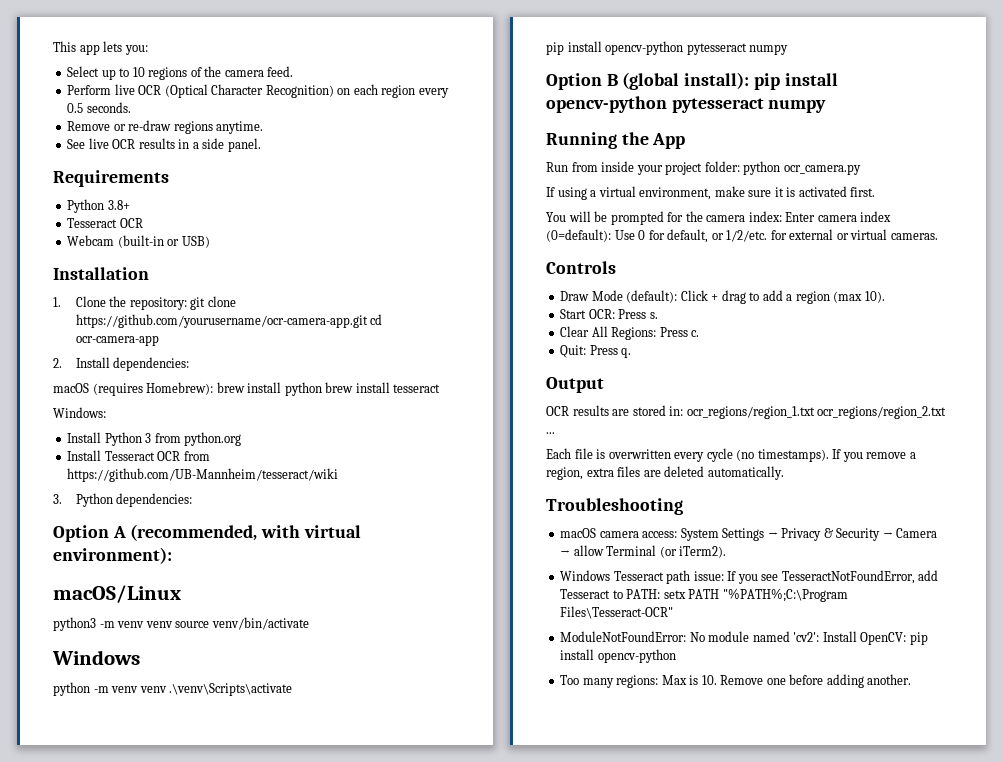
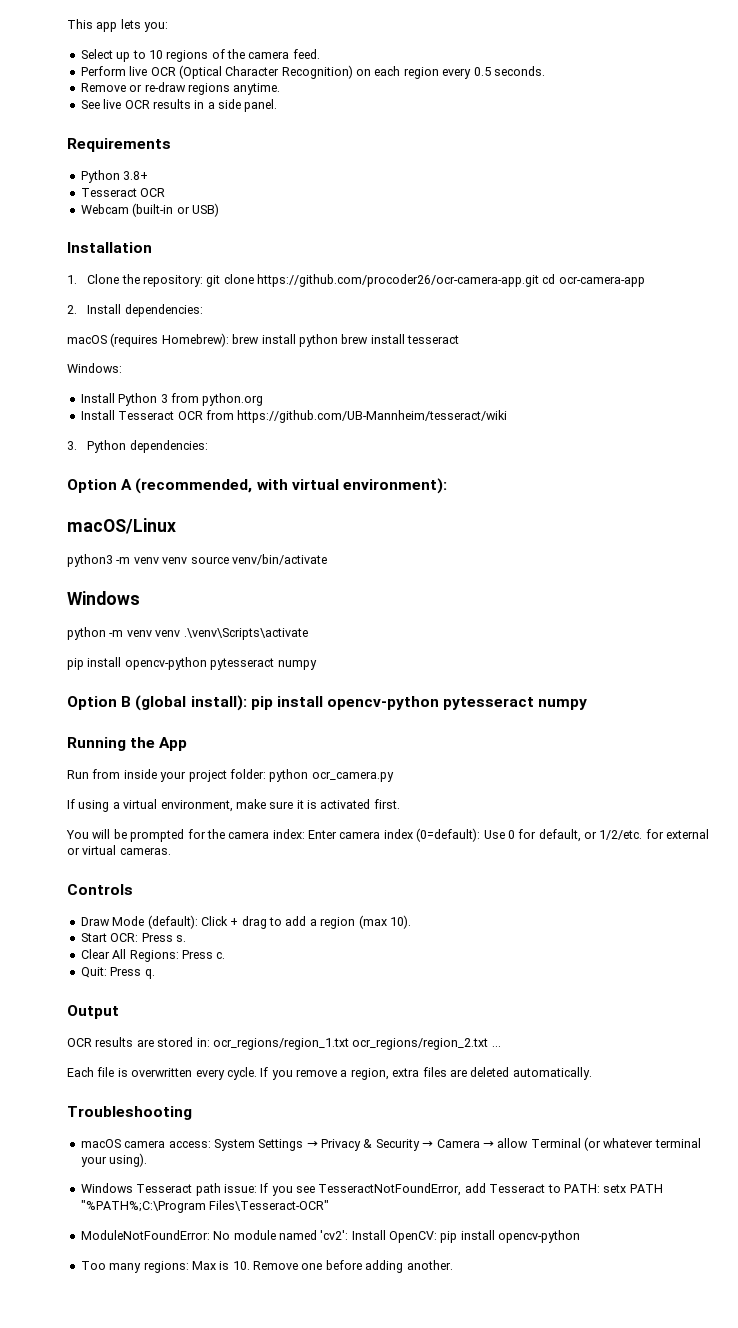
- 1. Clone the repository: git clone https://github.com/yourusername/ocr-camera-app.git cd ocr-camera-app
+ 1. Clone the repository: git clone https://github.com/procoder26/ocr-camera-app.git cd ocr-camera-app
- Each file is overwritten every cycle (no timestamps).
+ Each file is overwritten every cycle.
- macOS camera access: System Settings → Privacy & Security → Camera → allow Terminal (or iTerm2).
+ macOS camera access: System Settings → Privacy & Security → Camera → allow Terminal (or whatever terminal your using).

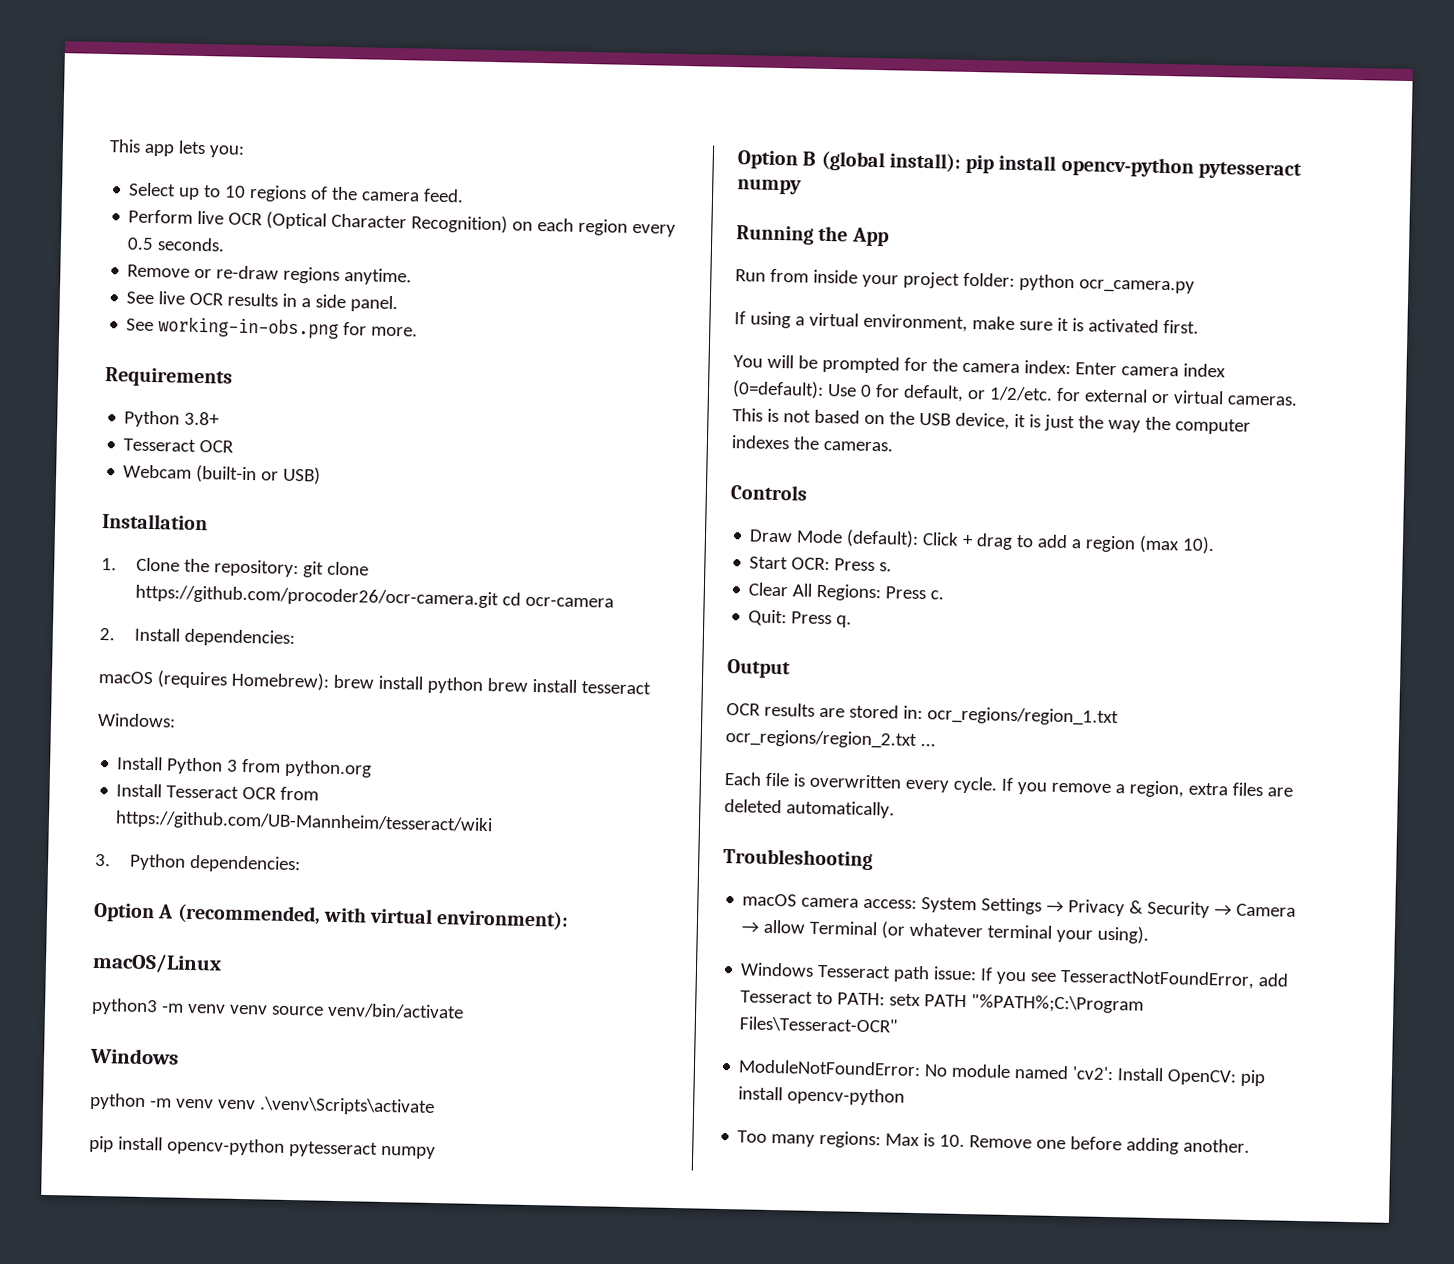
+ See working-in-obs.png for more.
- 1. Clone the repository: git clone https://github.com/procoder26/ocr-camera-app.git cd ocr-camera-app
+ 1. Clone the repository: git clone https://github.com/procoder26/ocr-camera.git cd ocr-camera
+ This is not based on the USB device, it is just the way the computer indexes the cameras.

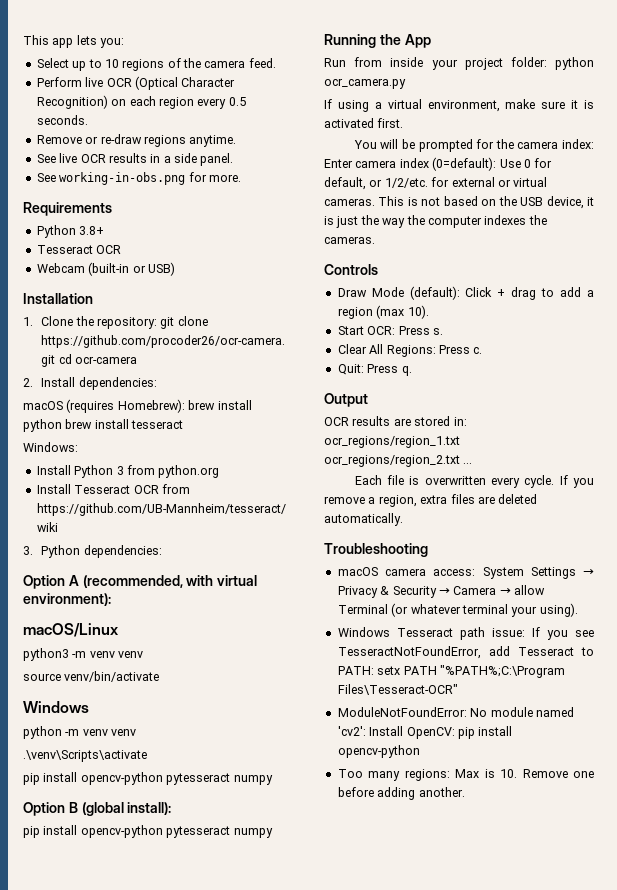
- python3 -m venv venv source venv/bin/activate
+ python3 -m venv venv
+ source venv/bin/activate
- python -m venv venv .\venv\Scripts\activate
+ python -m venv venv
+ .\venv\Scripts\activate
- Option B (global install): pip install opencv-python pytesseract numpy
+ Option B (global install):
+ pip install opencv-python pytesseract numpy

